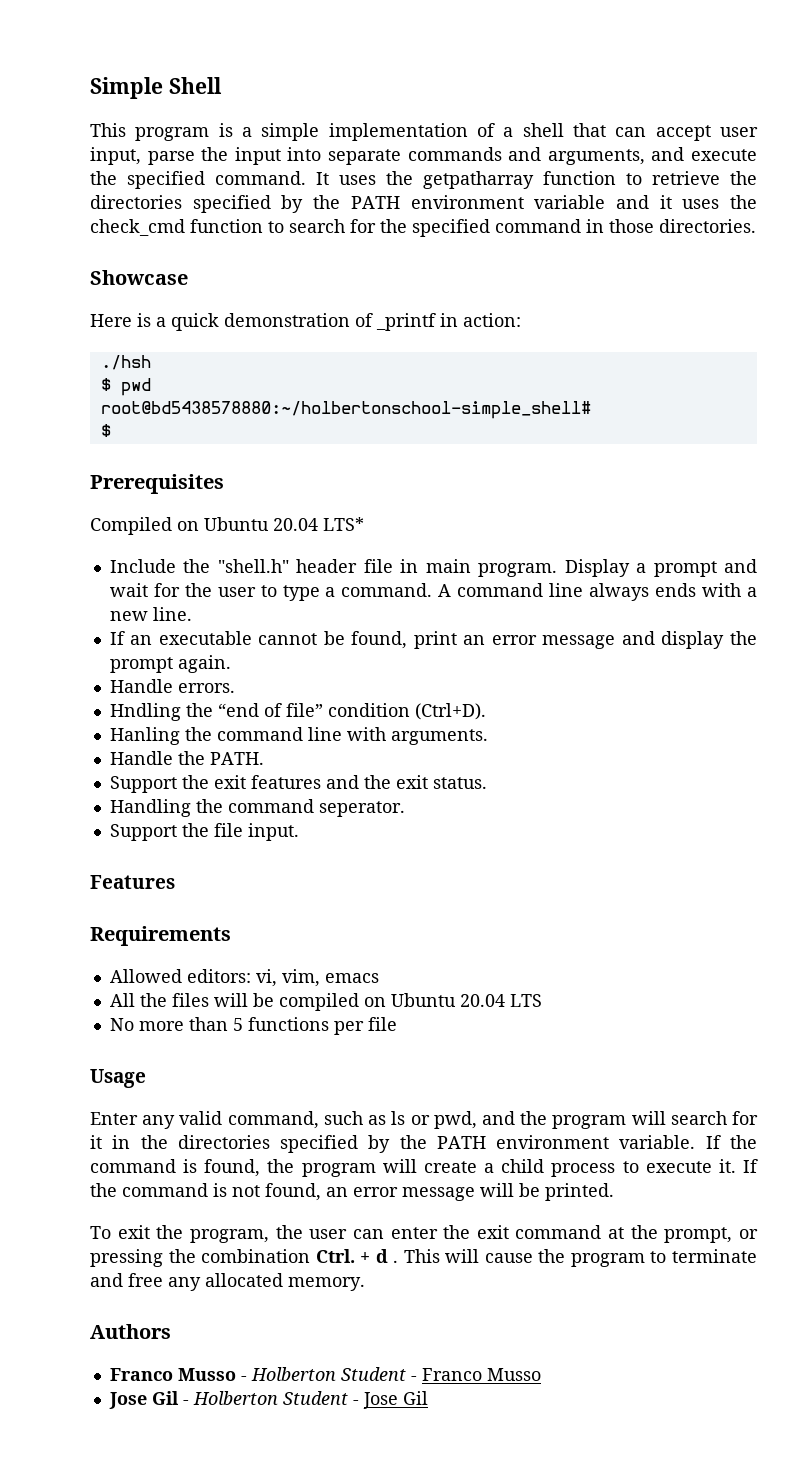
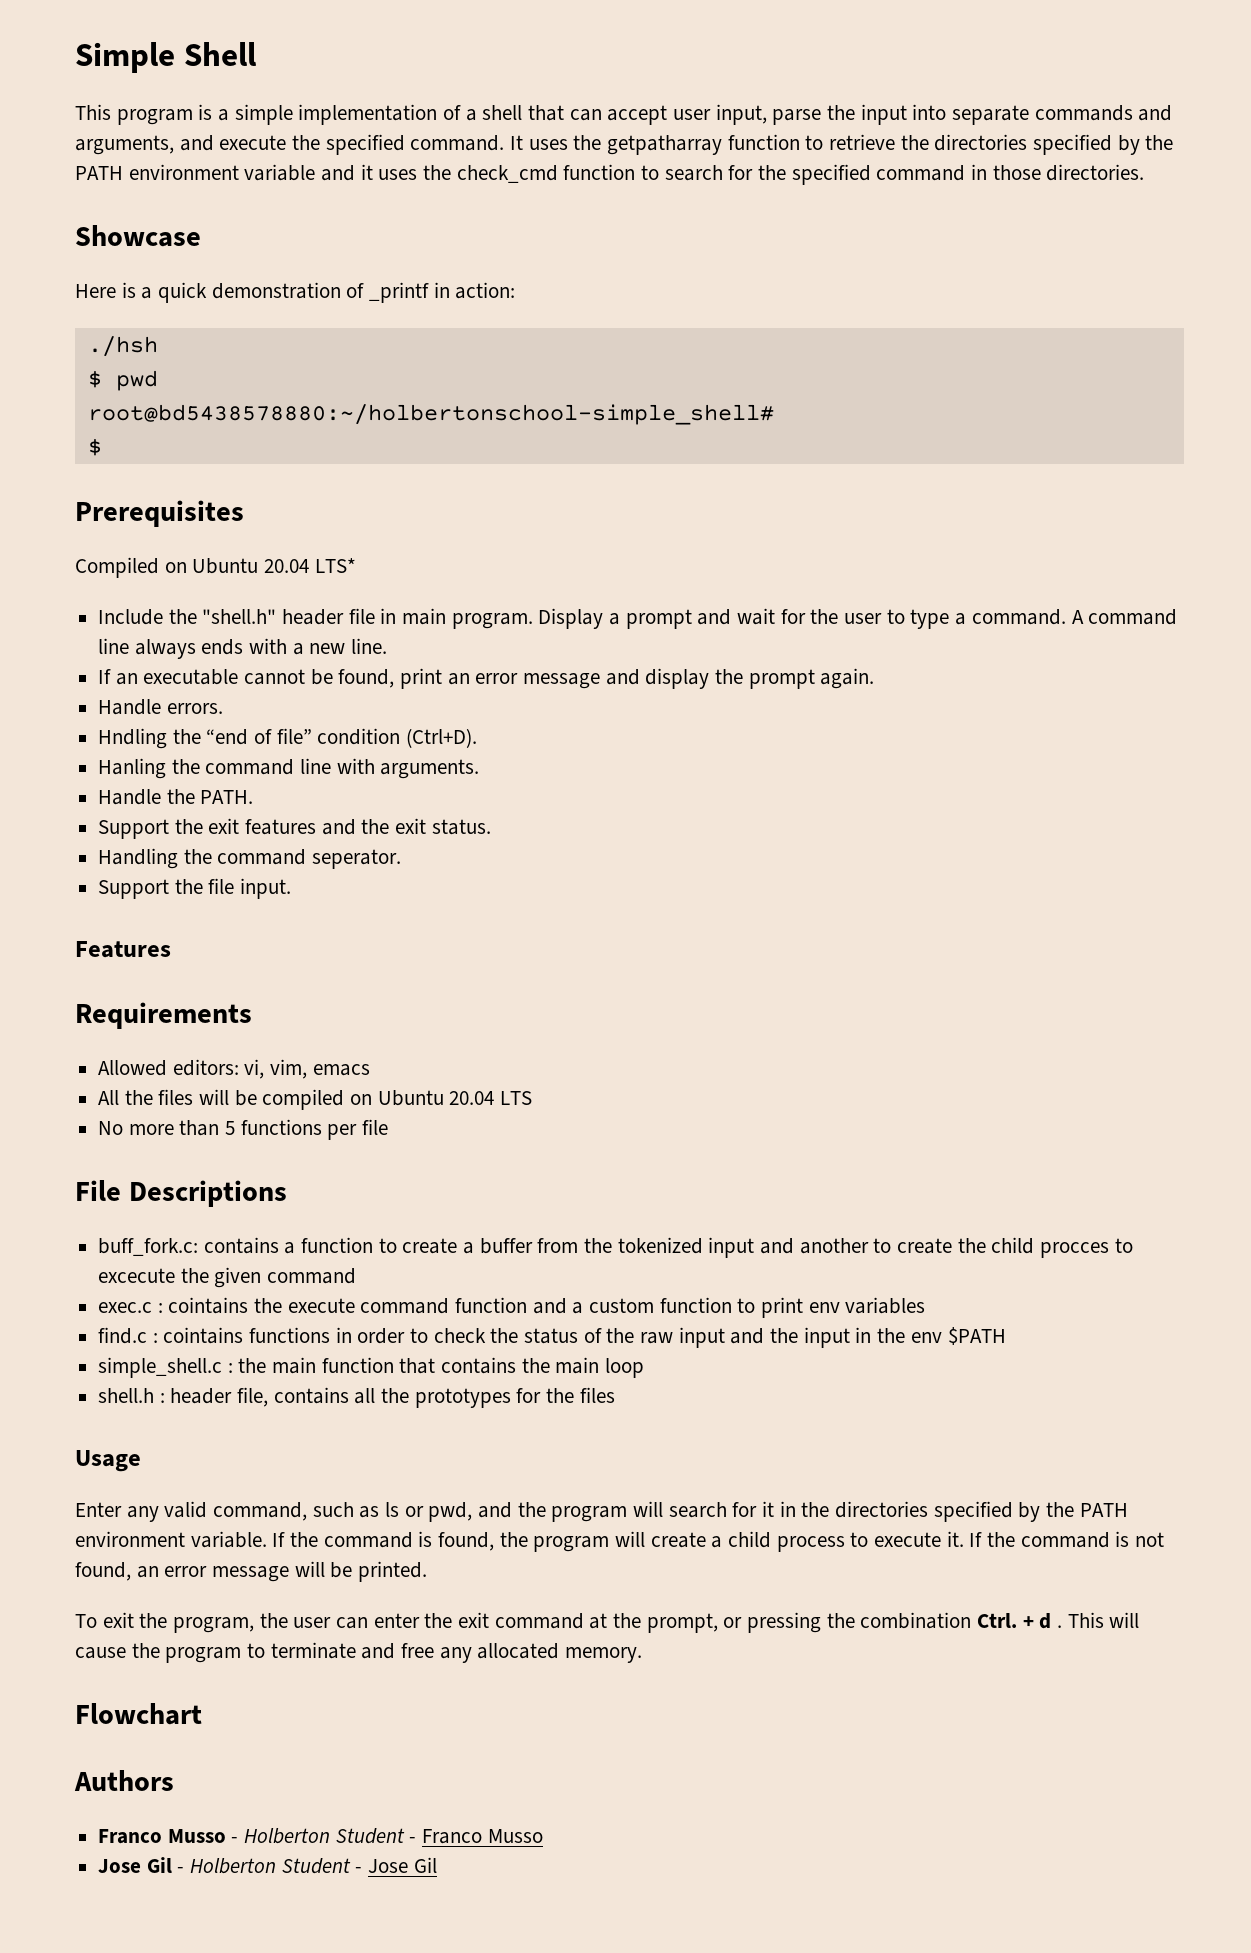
+ File Descriptions
+ buff_fork.c: contains a function to create a buffer from the tokenized input and another to create the child procces to excecute the given command
+ exec.c : cointains the execute command function and a custom function to print env variables
+ find.c : cointains functions in order to check the status of the raw input and the input in the env $PATH
+ simple_shell.c : the main function that contains the main loop
+ shell.h : header file, contains all the prototypes for the files
+ Flowchart

